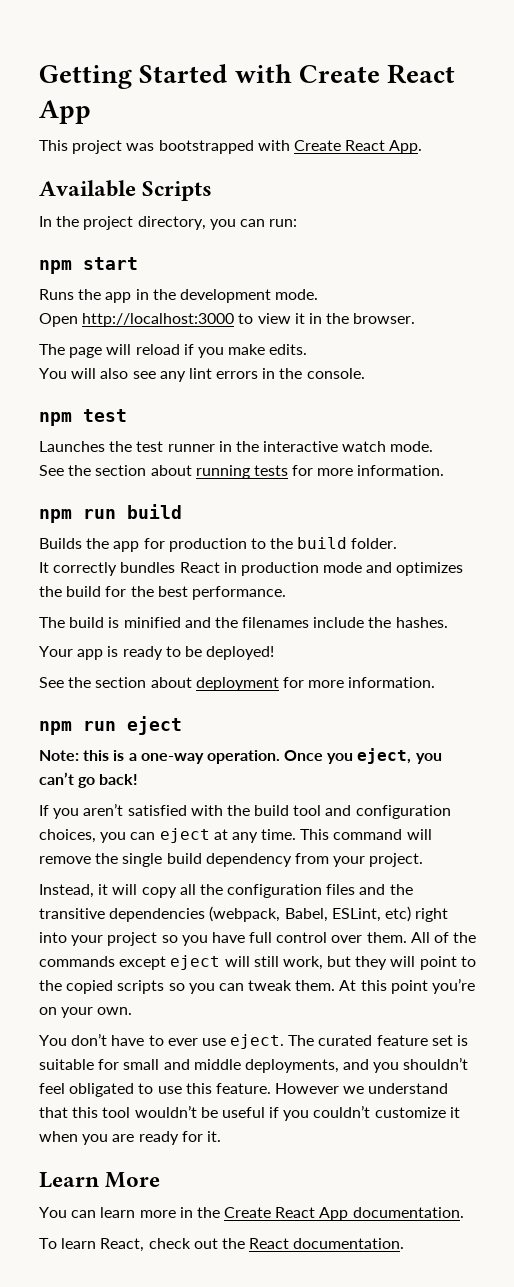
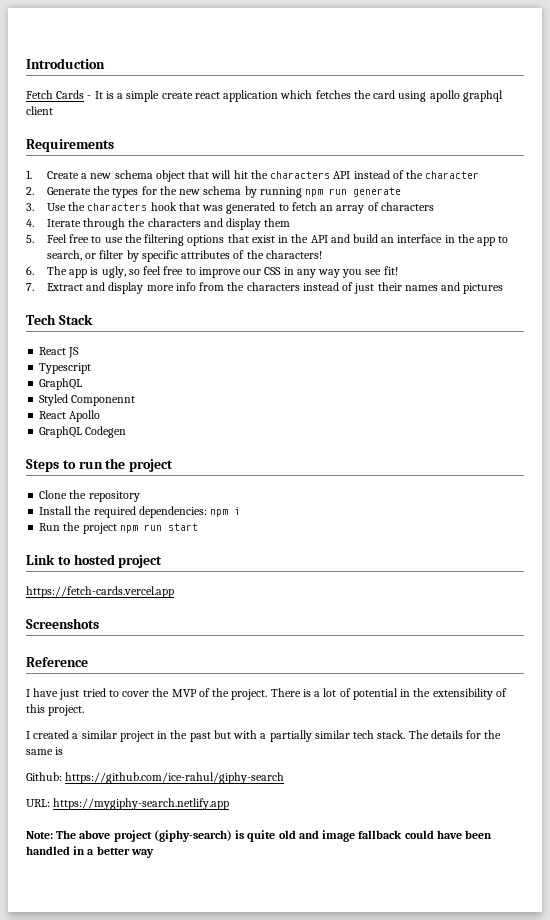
- Getting Started with Create React App
- This project was bootstrapped with Create React App.
- Available Scripts
- In the project directory, you can run:
- npm start
- Runs the app in the development mode.
- Open http://localhost:3000 to view it in the browser.
- The page will reload if you make edits.
- You will also see any lint errors in the console.
- npm test
- Launches the test runner in the interactive watch mode.
- See the section about running tests for more information.
- npm run build
- Builds the app for production to the build folder.
- It correctly bundles React in production mode and optimizes the build for the best performance.
- The build is minified and the filenames include the hashes.
- Your app is ready to be deployed!
- See the section about deployment for more information.
- npm run eject
- Note: this is a one-way operation. Once you eject, you can’t go back!
- If you aren’t satisfied with the build tool and configuration choices, you can eject at any time. This command will remove the single build dependency from your project.
- Instead, it will copy all the configuration files and the transitive dependencies (webpack, Babel, ESLint, etc) right into your project so you have full control over them. All of the commands except eject will still work, but they will point to the copied scripts so you can tweak them. At this point you’re on your own.
- You don’t have to ever use eject. The curated feature set is suitable for small and middle deployments, and you shouldn’t feel obligated to use this feature. However we understand that this tool wouldn’t be useful if you couldn’t customize it when you are ready for it.
- Learn More
- You can learn more in the Create React App documentation.
- To learn React, check out the React documentation.
+ Introduction
+ Fetch Cards - It is a simple create react application which fetches the card using apollo graphql client
+ Requirements
+ 1. Create a new schema object that will hit the characters API instead of the character
+ 2. Generate the types for the new schema by running npm run generate
+ 3. Use the characters hook that was generated to fetch an array of characters
+ 4. Iterate through the characters and display them
+ 5. Feel free to use the filtering options that exist in the API and build an interface in the app to search, or filter by specific attributes of the characters!
+ 6. The app is ugly, so feel free to improve our CSS in any way you see fit!
+ 7. Extract and display more info from the characters instead of just their names and pictures
+ Tech Stack
+ React JS
+ Typescript
+ GraphQL
+ Styled Componennt
+ React Apollo
+ GraphQL Codegen
+ Steps to run the project
+ Clone the repository
+ Install the required dependencies: npm i
+ Run the project npm run start
+ Link to hosted project
+ https://fetch-cards.vercel.app
+ Screenshots
+ Reference
+ I have just tried to cover the MVP of the project. There is a lot of potential in the extensibility of this project.
+ I created a similar project in the past but with a partially similar tech stack. The details for the same is
+ Github: https://github.com/ice-rahul/giphy-search
+ URL: https://mygiphy-search.netlify.app
+ Note: The above project (giphy-search) is quite old and image fallback could have been handled in a better way

